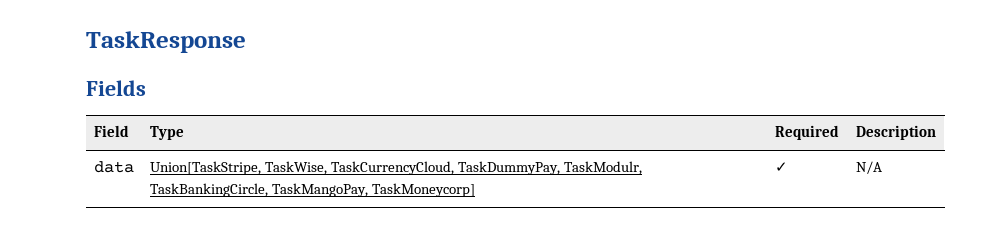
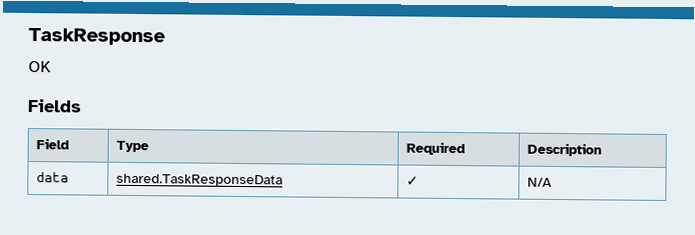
+ OK
- data | Union[TaskStripe, TaskWise, TaskCurrencyCloud, TaskDummyPay, TaskModulr, TaskBankingCircle, TaskMangoPay, TaskMoneycorp] | ✓ | N/A
+ data | shared.TaskResponseData | ✓ | N/A

